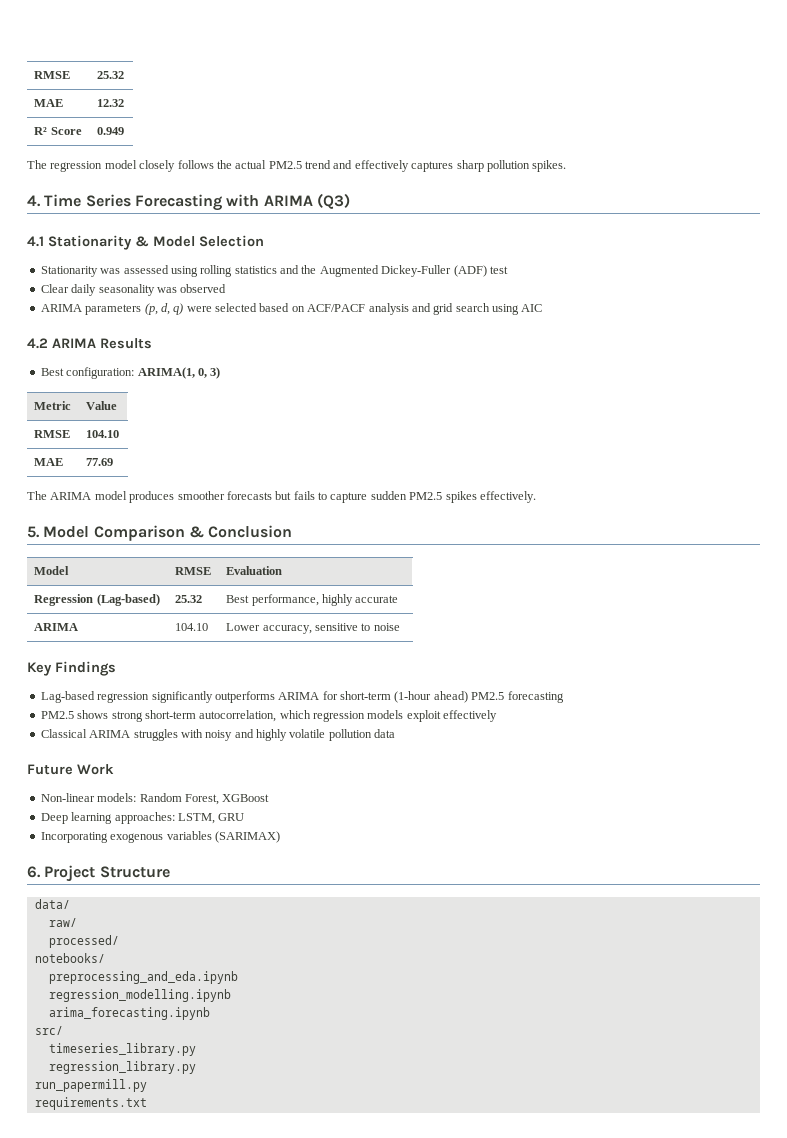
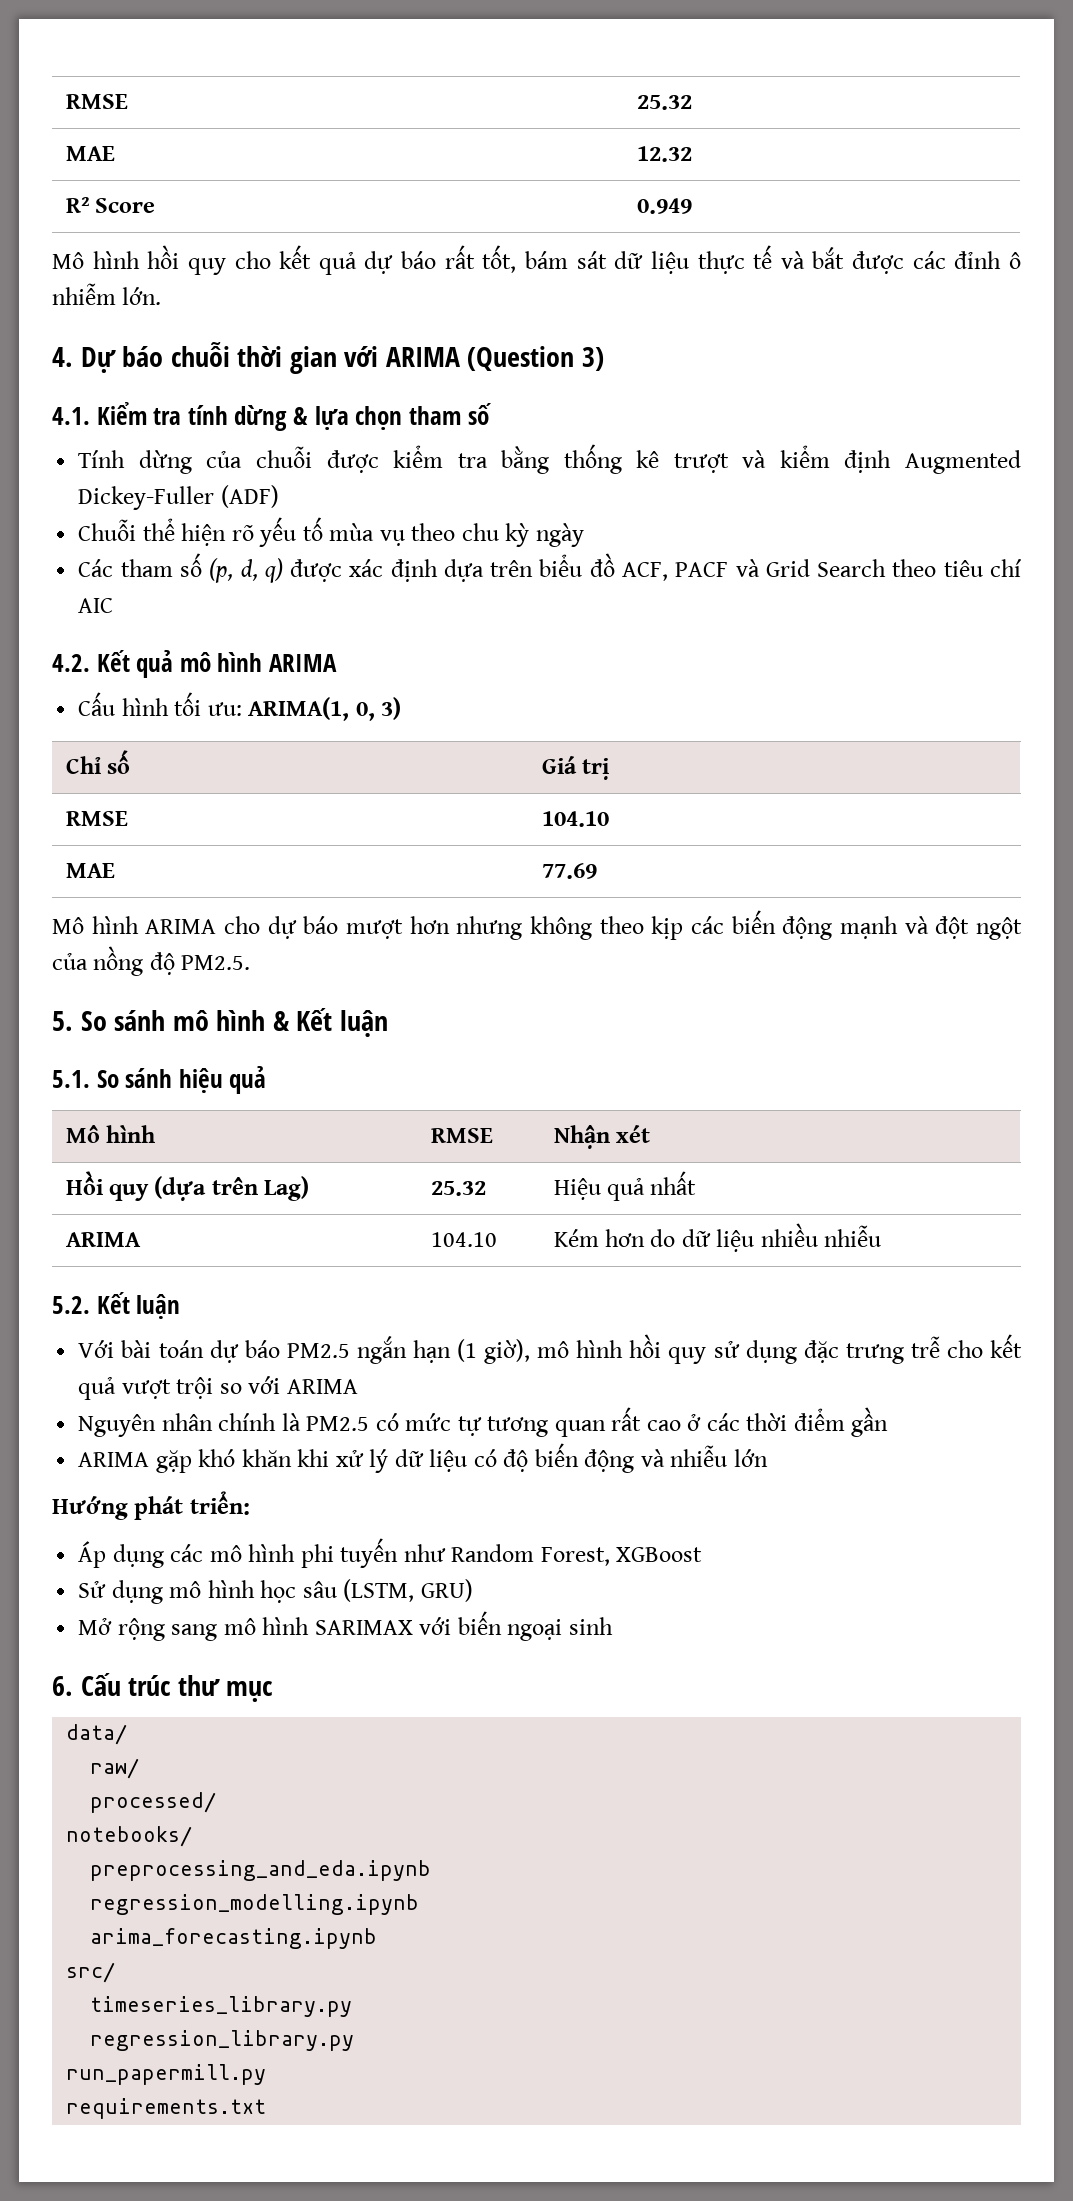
- The regression model closely follows the actual PM2.5 trend and effectively captures sharp pollution spikes.
- 4. Time Series Forecasting with ARIMA (Q3)
- 4.1 Stationarity & Model Selection
- Stationarity was assessed using rolling statistics and the Augmented Dickey-Fuller (ADF) test
- Clear daily seasonality was observed
- ARIMA parameters (p, d, q) were selected based on ACF/PACF analysis and grid search using AIC
- 4.2 ARIMA Results
- Best configuration: ARIMA(1, 0, 3)
+ Mô hình hồi quy cho kết quả dự báo rất tốt, bám sát dữ liệu thực tế và bắt được các đỉnh ô nhiễm lớn.
+ 4. Dự báo chuỗi thời gian với ARIMA (Question 3)
+ 4.1. Kiểm tra tính dừng & lựa chọn tham số
+ Tính dừng của chuỗi được kiểm tra bằng thống kê trượt và kiểm định Augmented Dickey-Fuller (ADF)
+ Chuỗi thể hiện rõ yếu tố mùa vụ theo chu kỳ ngày
+ Các tham số (p, d, q) được xác định dựa trên biểu đồ ACF, PACF và Grid Search theo tiêu chí AIC
+ 4.2. Kết quả mô hình ARIMA
+ Cấu hình tối ưu: ARIMA(1, 0, 3)
- Metric | Value
+ Chỉ số | Giá trị
- The ARIMA model produces smoother forecasts but fails to capture sudden PM2.5 spikes effectively.
- 5. Model Comparison & Conclusion
- Model | RMSE | Evaluation
- Regression (Lag-based) | 25.32 | Best performance, highly accurate
- ARIMA | 104.10 | Lower accuracy, sensitive to noise
- Key Findings
- Lag-based regression significantly outperforms ARIMA for short-term (1-hour ahead) PM2.5 forecasting
- PM2.5 shows strong short-term autocorrelation, which regression models exploit effectively
- Classical ARIMA struggles with noisy and highly volatile pollution data
- Future Work
- Non-linear models: Random Forest, XGBoost
- Deep learning approaches: LSTM, GRU
- Incorporating exogenous variables (SARIMAX)
- 6. Project Structure
+ Mô hình ARIMA cho dự báo mượt hơn nhưng không theo kịp các biến động mạnh và đột ngột của nồng độ PM2.5.
+ 5. So sánh mô hình & Kết luận
+ 5.1. So sánh hiệu quả
+ Mô hình | RMSE | Nhận xét
+ Hồi quy (dựa trên Lag) | 25.32 | Hiệu quả nhất
+ ARIMA | 104.10 | Kém hơn do dữ liệu nhiều nhiễu
+ 5.2. Kết luận
+ Với bài toán dự báo PM2.5 ngắn hạn (1 giờ), mô hình hồi quy sử dụng đặc trưng trễ cho kết quả vượt trội so với ARIMA
+ Nguyên nhân chính là PM2.5 có mức tự tương quan rất cao ở các thời điểm gần
+ ARIMA gặp khó khăn khi xử lý dữ liệu có độ biến động và nhiễu lớn
+ Hướng phát triển:
+ Áp dụng các mô hình phi tuyến như Random Forest, XGBoost
+ Sử dụng mô hình học sâu (LSTM, GRU)
+ Mở rộng sang mô hình SARIMAX với biến ngoại sinh
+ 6. Cấu trúc thư mục

